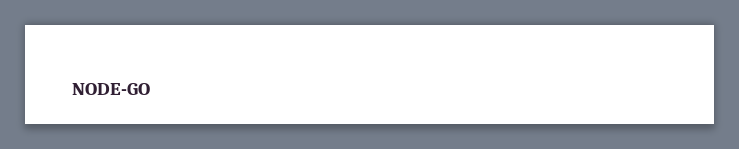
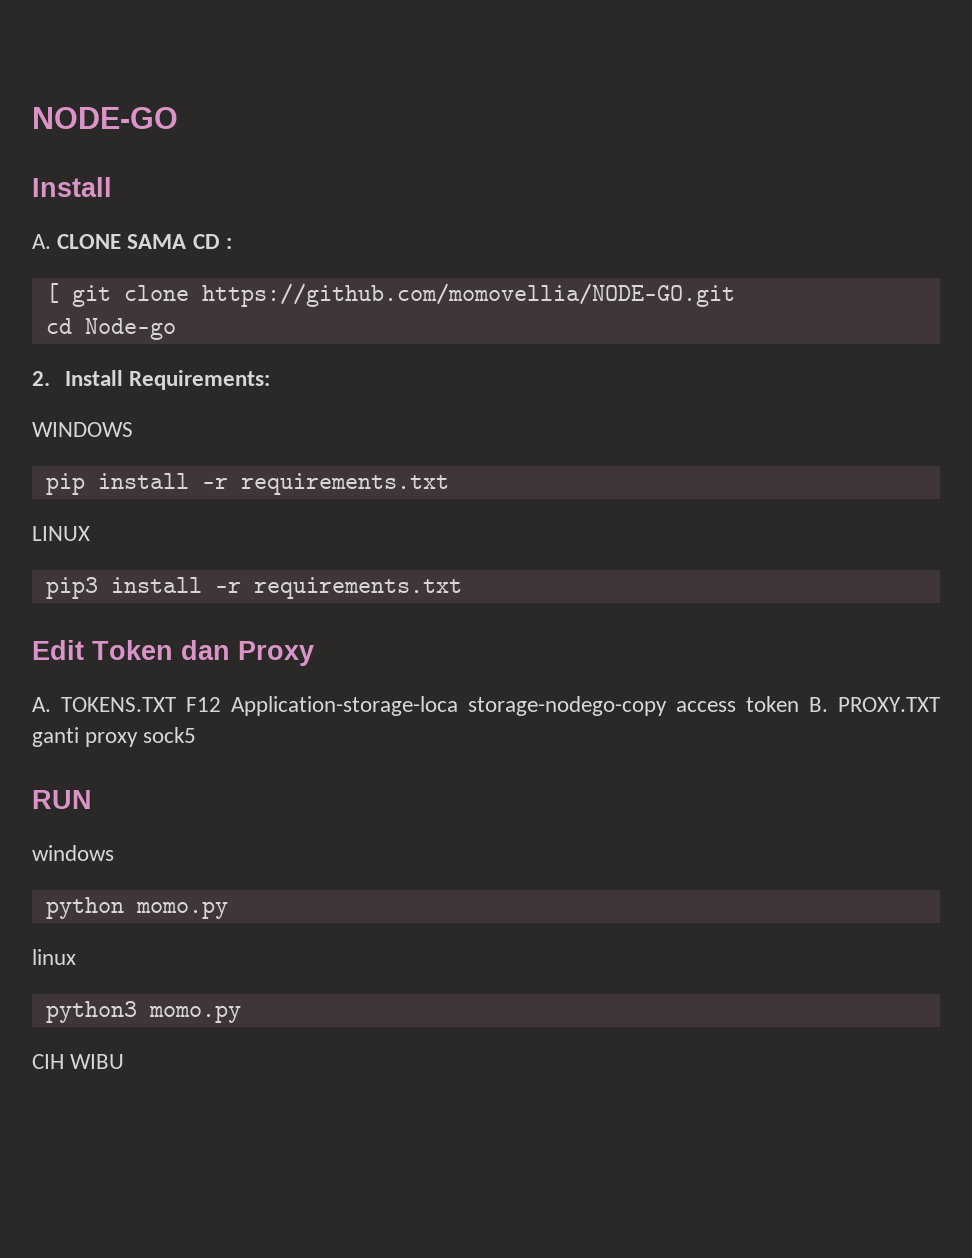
  NODE-GO
+ Install
+ A. CLONE SAMA CD :
+ [ git clone https://github.com/momovellia/NODE-GO.git
+ cd Node-go
+ 2. Install Requirements:
+ WINDOWS
+ pip install -r requirements.txt
+ LINUX
+ pip3 install -r requirements.txt
+ Edit Token dan Proxy
+ A. TOKENS.TXT F12 Application-storage-loca storage-nodego-copy access token B. PROXY.TXT ganti proxy sock5
+ RUN
+ windows
+ python momo.py
+ linux
+ python3 momo.py
+ CIH WIBU

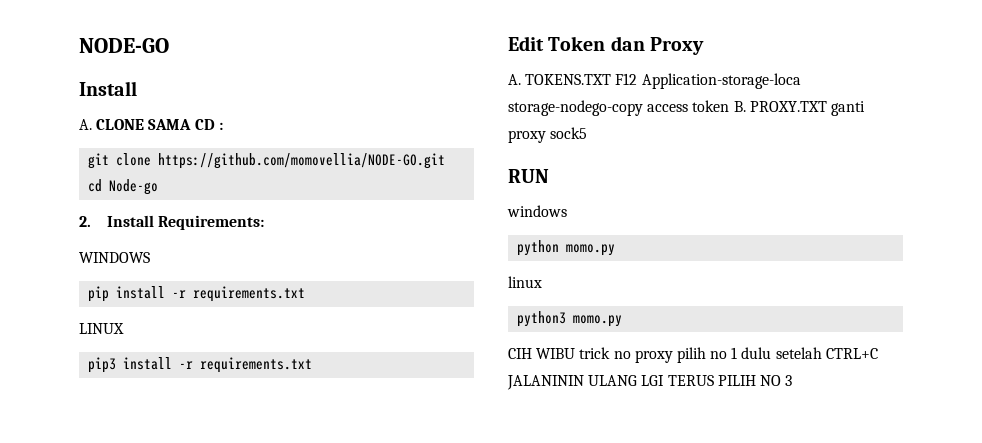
- [ git clone https://github.com/momovellia/NODE-GO.git
+ git clone https://github.com/momovellia/NODE-GO.git
- CIH WIBU
+ CIH WIBU trick no proxy pilih no 1 dulu setelah CTRL+C JALANININ ULANG LGI TERUS PILIH NO 3

